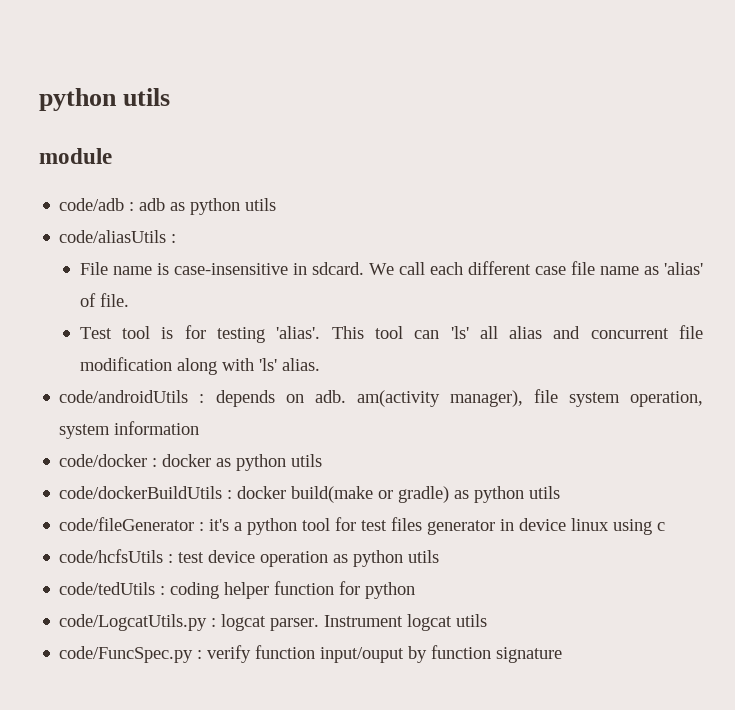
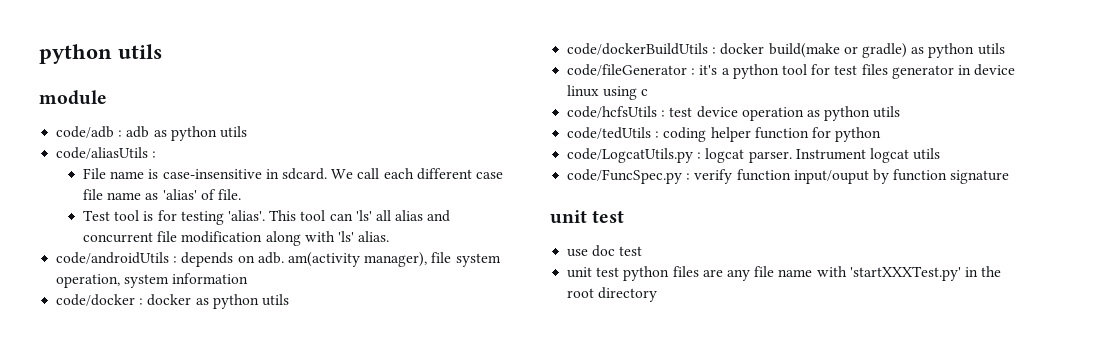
  code/FuncSpec.py : verify function input/ouput by function signature
+ unit test
+ use doc test
+ unit test python files are any file name with 'startXXXTest.py' in the root directory

